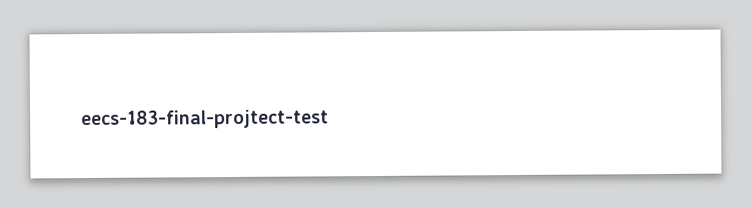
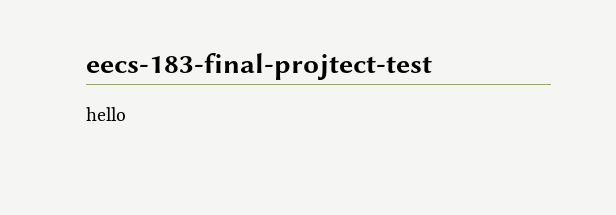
+ hello

